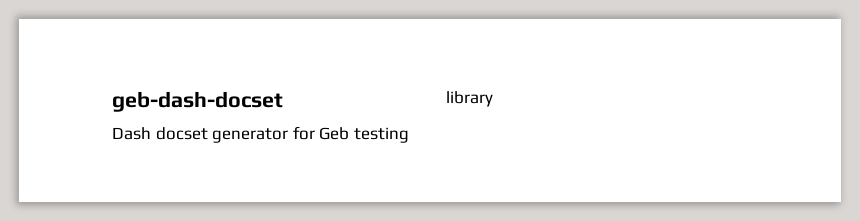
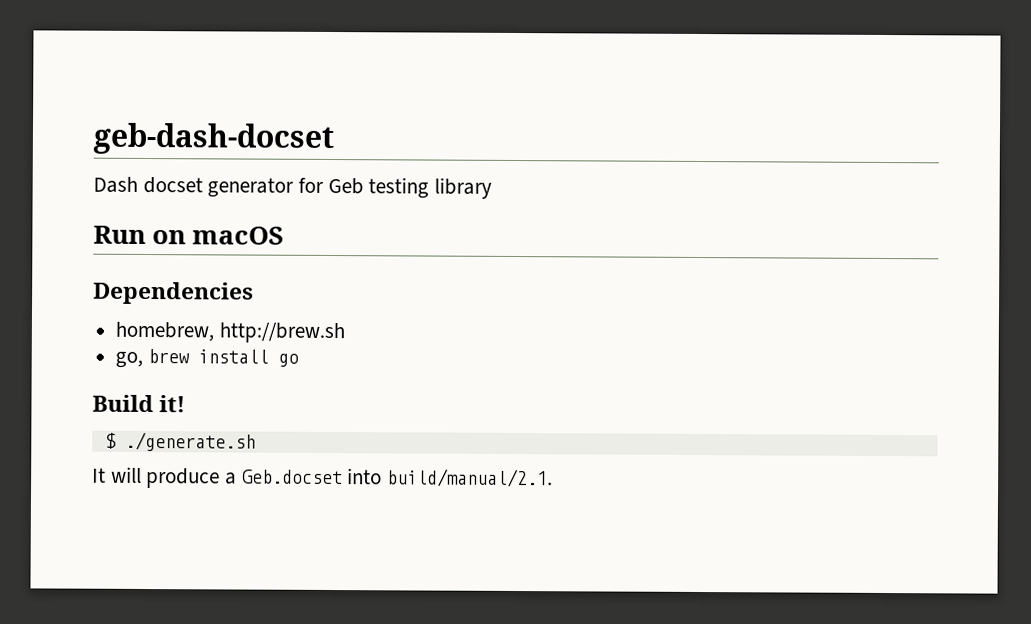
+ Run on macOS
+ Dependencies
+ homebrew, http://brew.sh
+ go, brew install go
+ Build it!
+ $ ./generate.sh
+ It will produce a Geb.docset into build/manual/2.1.

